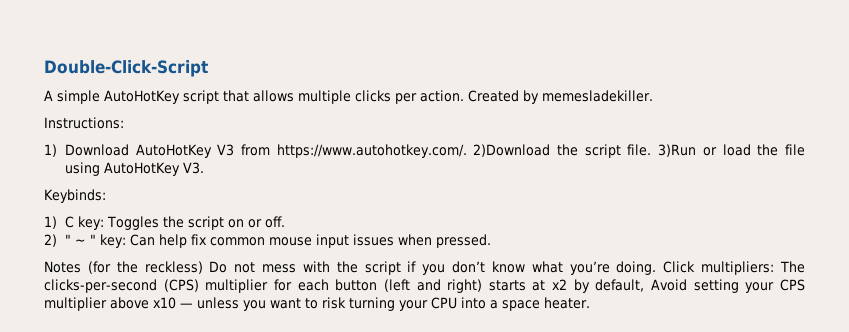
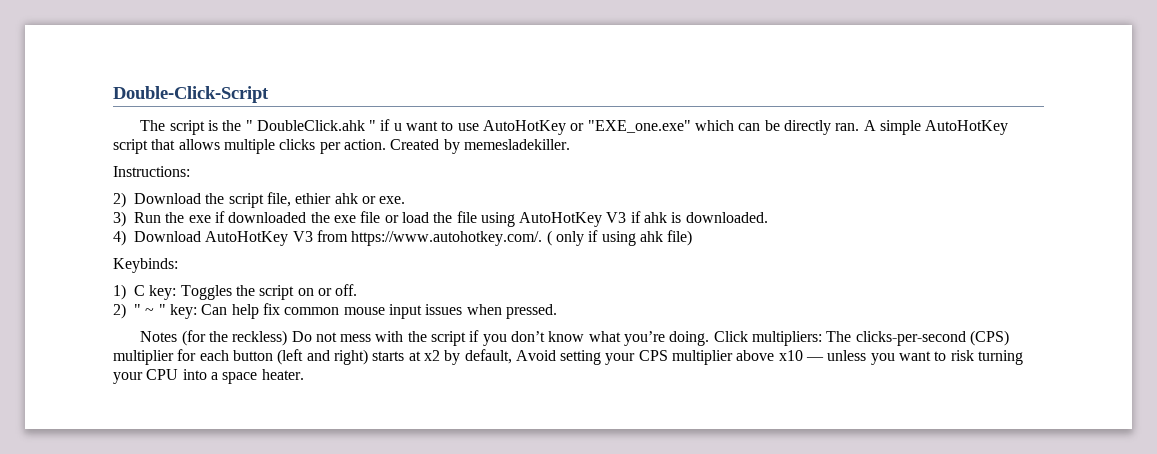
+ The script is the " DoubleClick.ahk " if u want to use AutoHotKey or "EXE_one.exe" which can be directly ran.
- 1) Download AutoHotKey V3 from https://www.autohotkey.com/. 2)Download the script file. 3)Run or load the file using AutoHotKey V3.
+ 2) Download the script file, ethier ahk or exe.
+ 3) Run the exe if downloaded the exe file or load the file using AutoHotKey V3 if ahk is downloaded.
+ 4) Download AutoHotKey V3 from https://www.autohotkey.com/. ( only if using ahk file)

